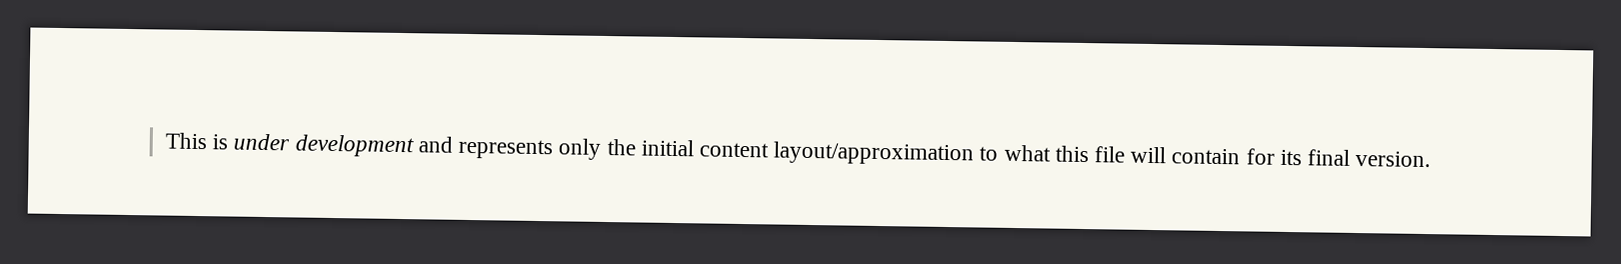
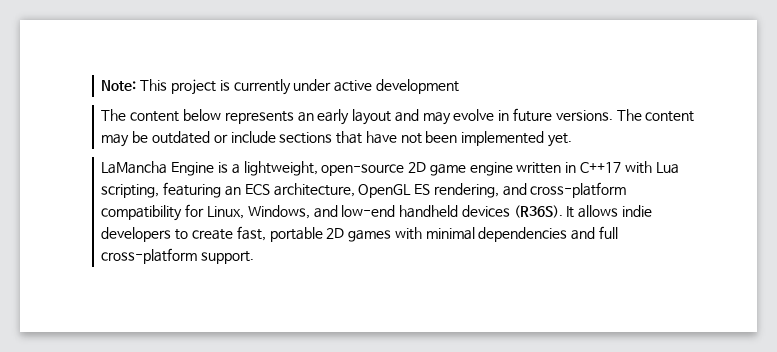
- This is under development and represents only the initial content layout/approximation to what this file will contain for its final version.
+ Note: This project is currently under active development
+ The content below represents an early layout and may evolve in future versions. The content may be outdated or include sections that have not been implemented yet.
+ LaMancha Engine is a lightweight, open-source 2D game engine written in C++17 with Lua scripting, featuring an ECS architecture, OpenGL ES rendering, and cross-platform compatibility for Linux, Windows, and low-end handheld devices (R36S). It allows indie developers to create fast, portable 2D games with minimal dependencies and full cross-platform support.

